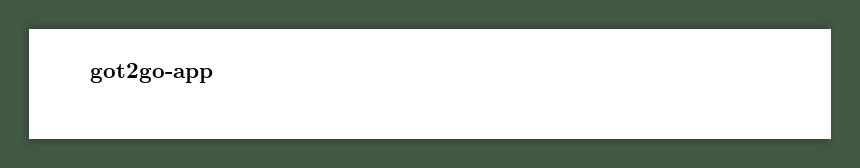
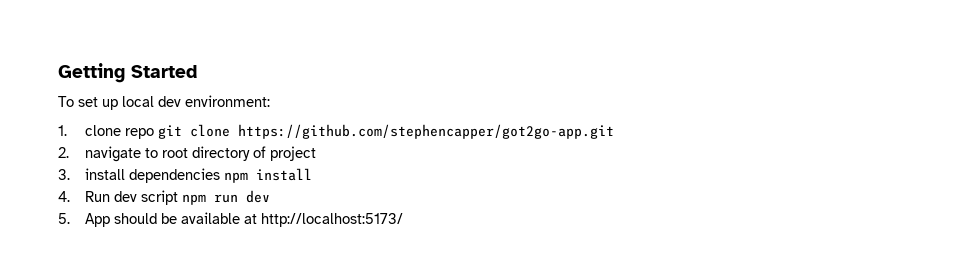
- got2go-app
+ Getting Started
+ To set up local dev environment:
+ 1. clone repo git clone https://github.com/stephencapper/got2go-app.git
+ 2. navigate to root directory of project
+ 3. install dependencies npm install
+ 4. Run dev script npm run dev
+ 5. App should be available at http://localhost:5173/

